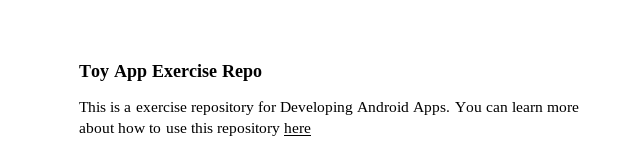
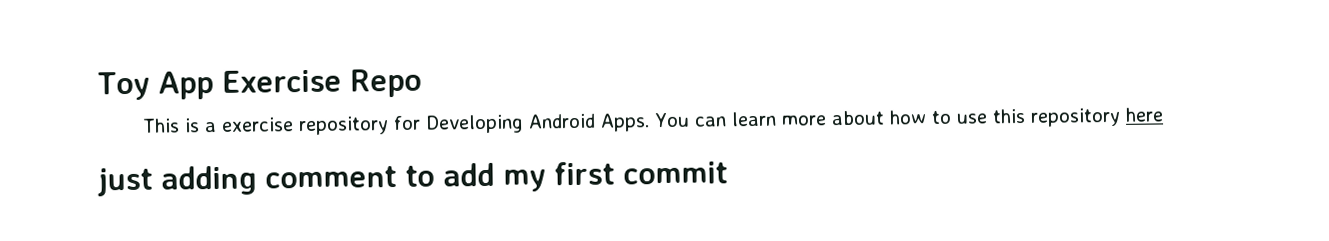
+ just adding comment to add my first commit

